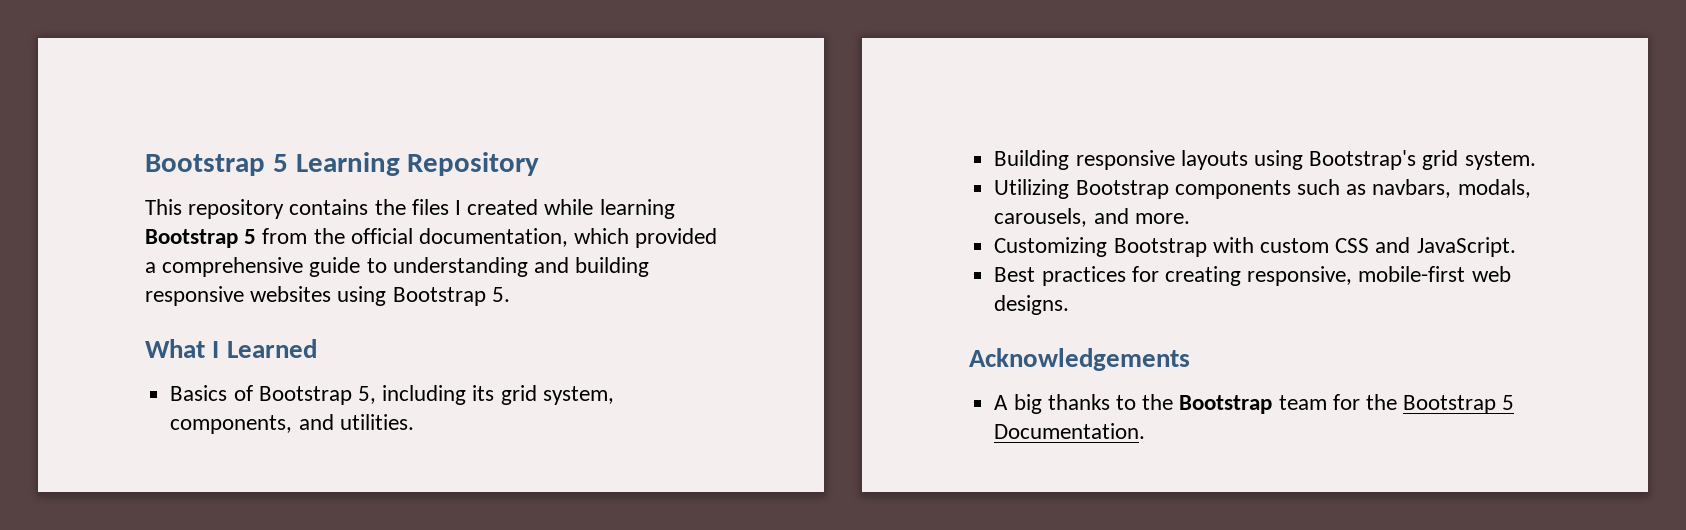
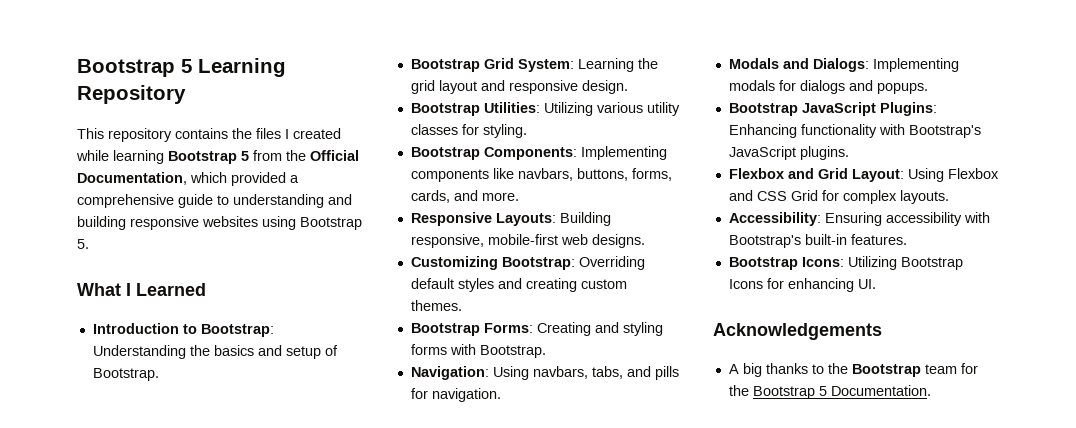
- This repository contains the files I created while learning Bootstrap 5 from the official documentation, which provided a comprehensive guide to understanding and building responsive websites using Bootstrap 5.
+ This repository contains the files I created while learning Bootstrap 5 from the Official Documentation, which provided a comprehensive guide to understanding and building responsive websites using Bootstrap 5.
- Basics of Bootstrap 5, including its grid system, components, and utilities.
- Building responsive layouts using Bootstrap's grid system.
- Utilizing Bootstrap components such as navbars, modals, carousels, and more.
- Customizing Bootstrap with custom CSS and JavaScript.
- Best practices for creating responsive, mobile-first web designs.
+ Introduction to Bootstrap: Understanding the basics and setup of Bootstrap.
+ Bootstrap Grid System: Learning the grid layout and responsive design.
+ Bootstrap Utilities: Utilizing various utility classes for styling.
+ Bootstrap Components: Implementing components like navbars, buttons, forms, cards, and more.
+ Responsive Layouts: Building responsive, mobile-first web designs.
+ Customizing Bootstrap: Overriding default styles and creating custom themes.
+ Bootstrap Forms: Creating and styling forms with Bootstrap.
+ Navigation: Using navbars, tabs, and pills for navigation.
+ Modals and Dialogs: Implementing modals for dialogs and popups.
+ Bootstrap JavaScript Plugins: Enhancing functionality with Bootstrap's JavaScript plugins.
+ Flexbox and Grid Layout: Using Flexbox and CSS Grid for complex layouts.
+ Accessibility: Ensuring accessibility with Bootstrap's built-in features.
+ Bootstrap Icons: Utilizing Bootstrap Icons for enhancing UI.

